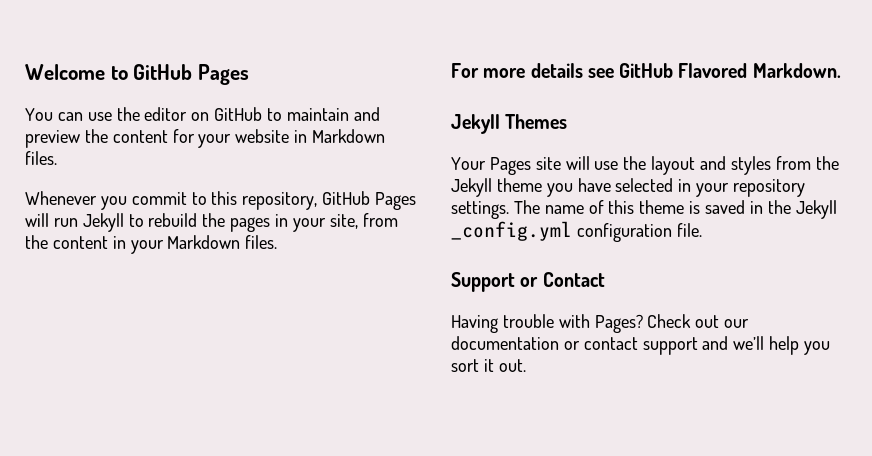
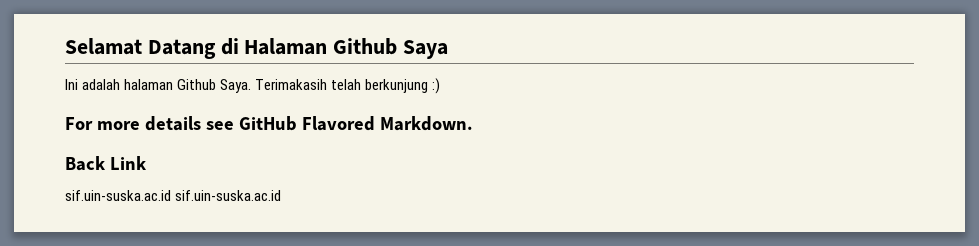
- Welcome to GitHub Pages
- You can use the editor on GitHub to maintain and preview the content for your website in Markdown files.
- Whenever you commit to this repository, GitHub Pages will run Jekyll to rebuild the pages in your site, from the content in your Markdown files.
+ Selamat Datang di Halaman Github Saya
+ Ini adalah halaman Github Saya. Terimakasih telah berkunjung :)
- Jekyll Themes
- Your Pages site will use the layout and styles from the Jekyll theme you have selected in your repository settings. The name of this theme is saved in the Jekyll _config.yml configuration file.
- Support or Contact
- Having trouble with Pages? Check out our documentation or contact support and we’ll help you sort it out.
+ Back Link
+ sif.uin-suska.ac.id sif.uin-suska.ac.id

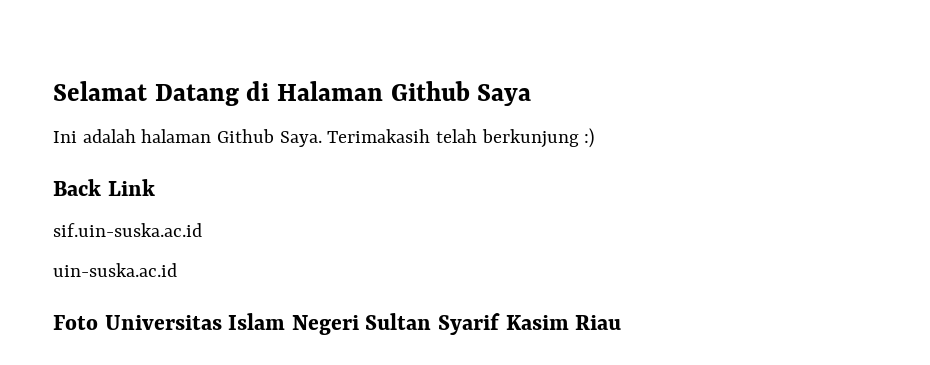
- For more details see GitHub Flavored Markdown.
  Back Link
- sif.uin-suska.ac.id sif.uin-suska.ac.id
+ sif.uin-suska.ac.id
+ uin-suska.ac.id
+ Foto Universitas Islam Negeri Sultan Syarif Kasim Riau

